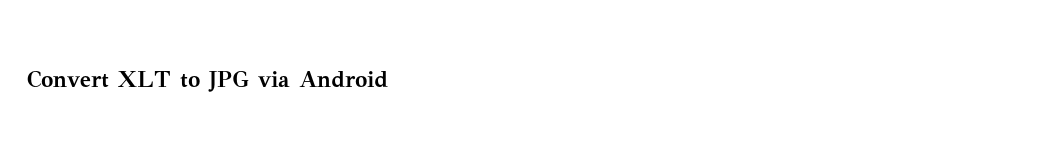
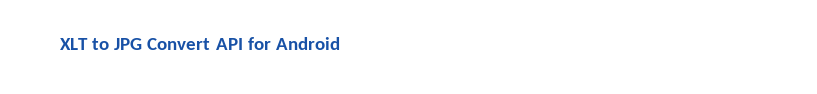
- Convert XLT to JPG via Android
+ XLT to JPG Convert API for Android

